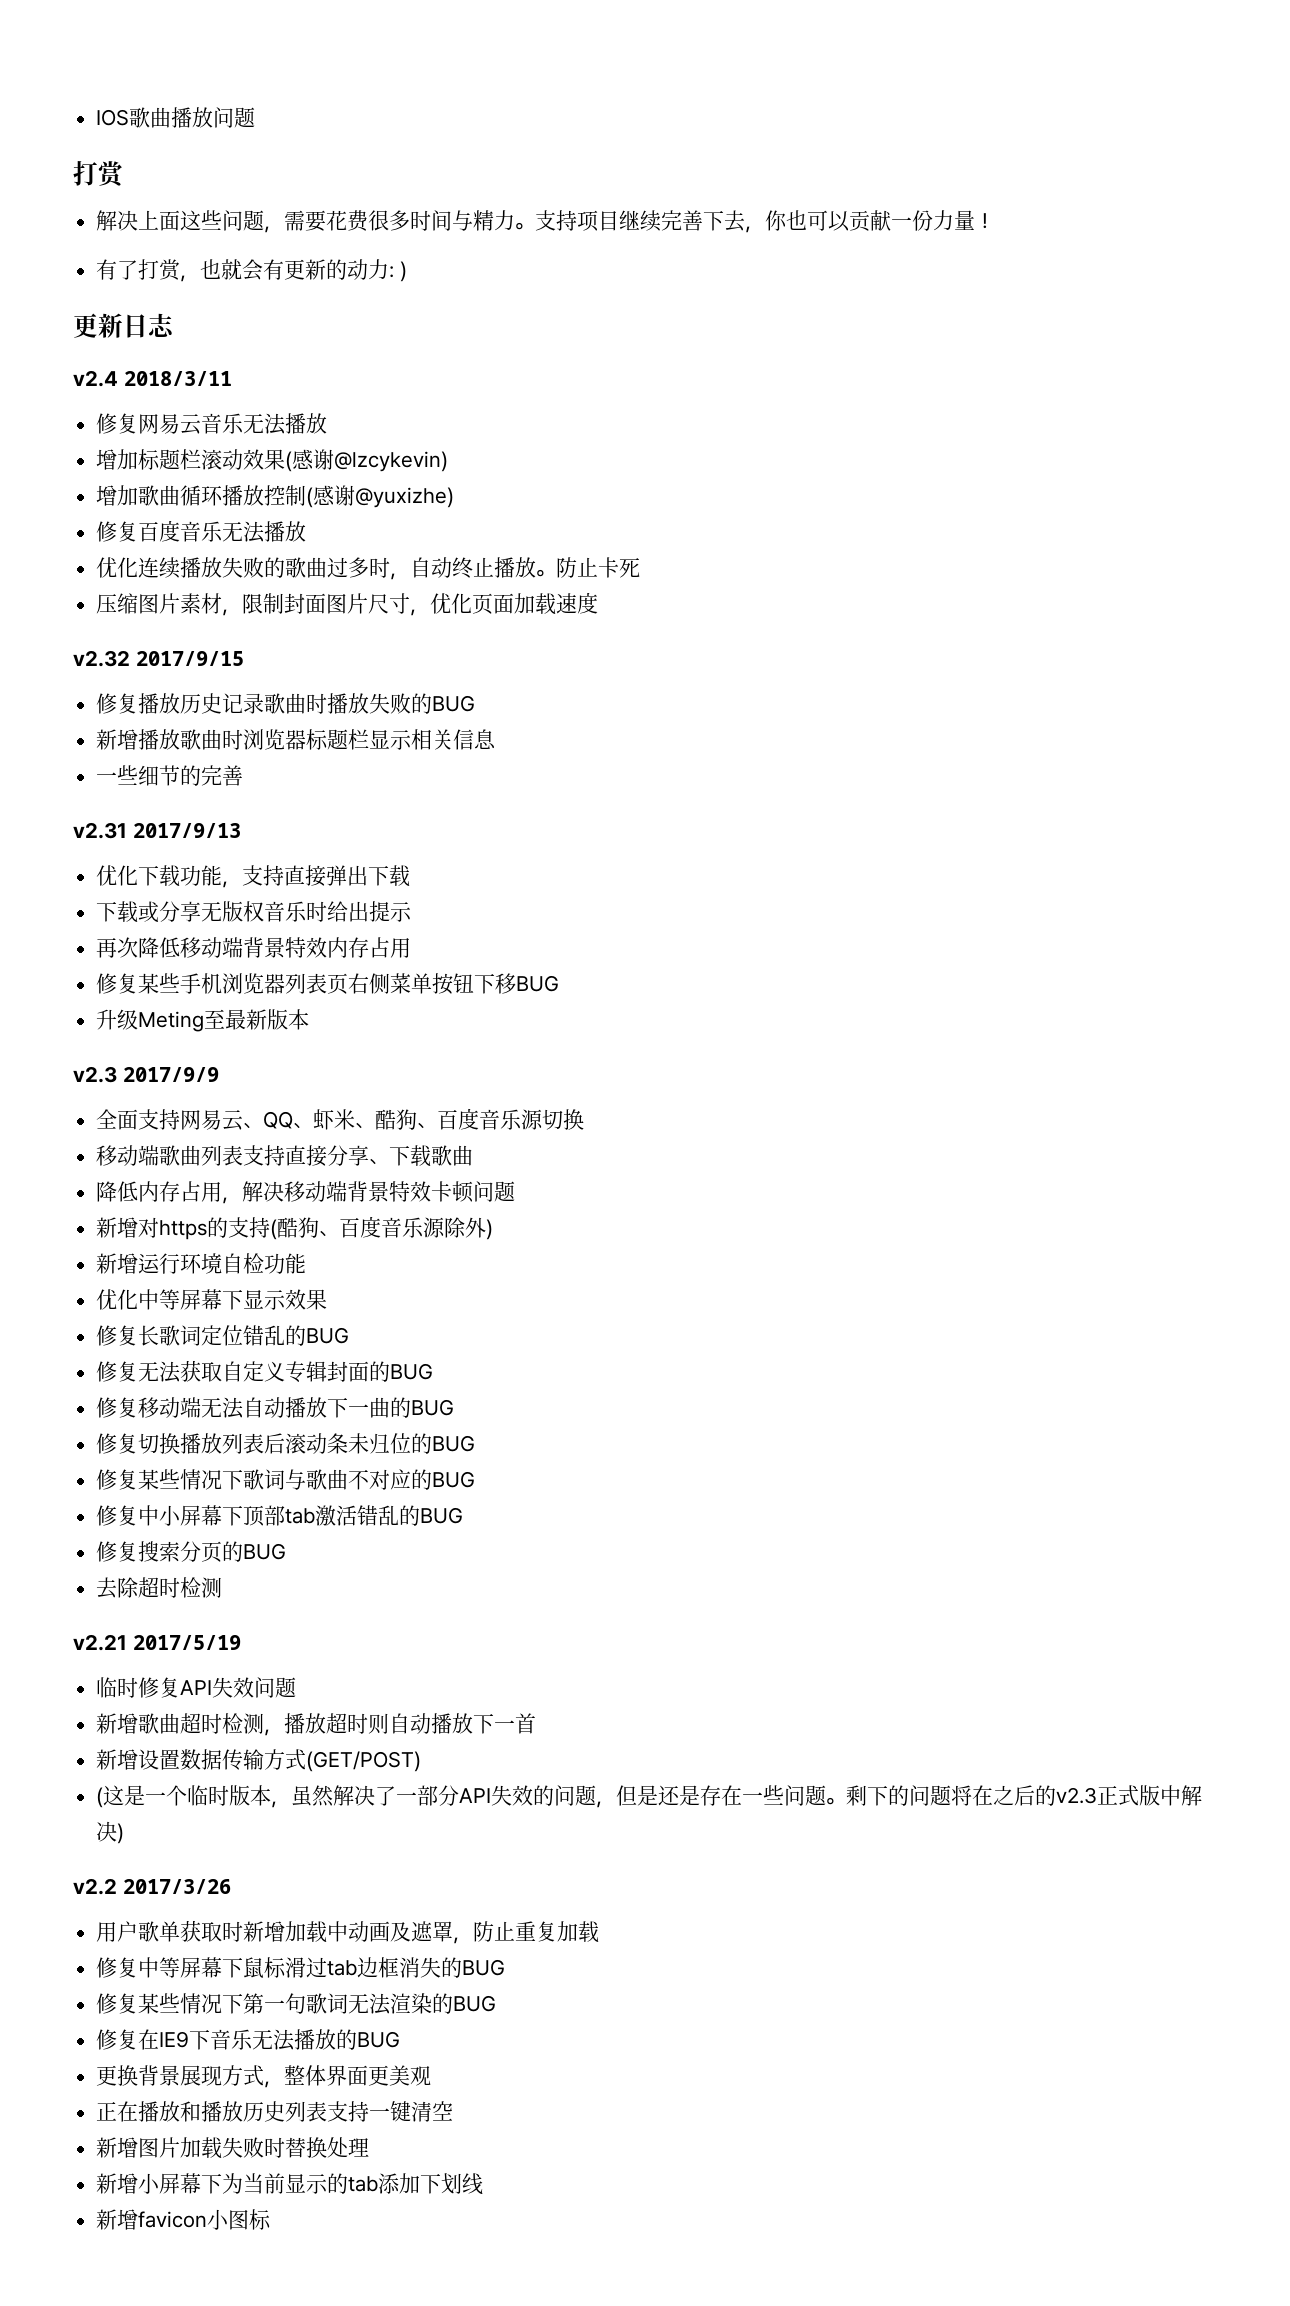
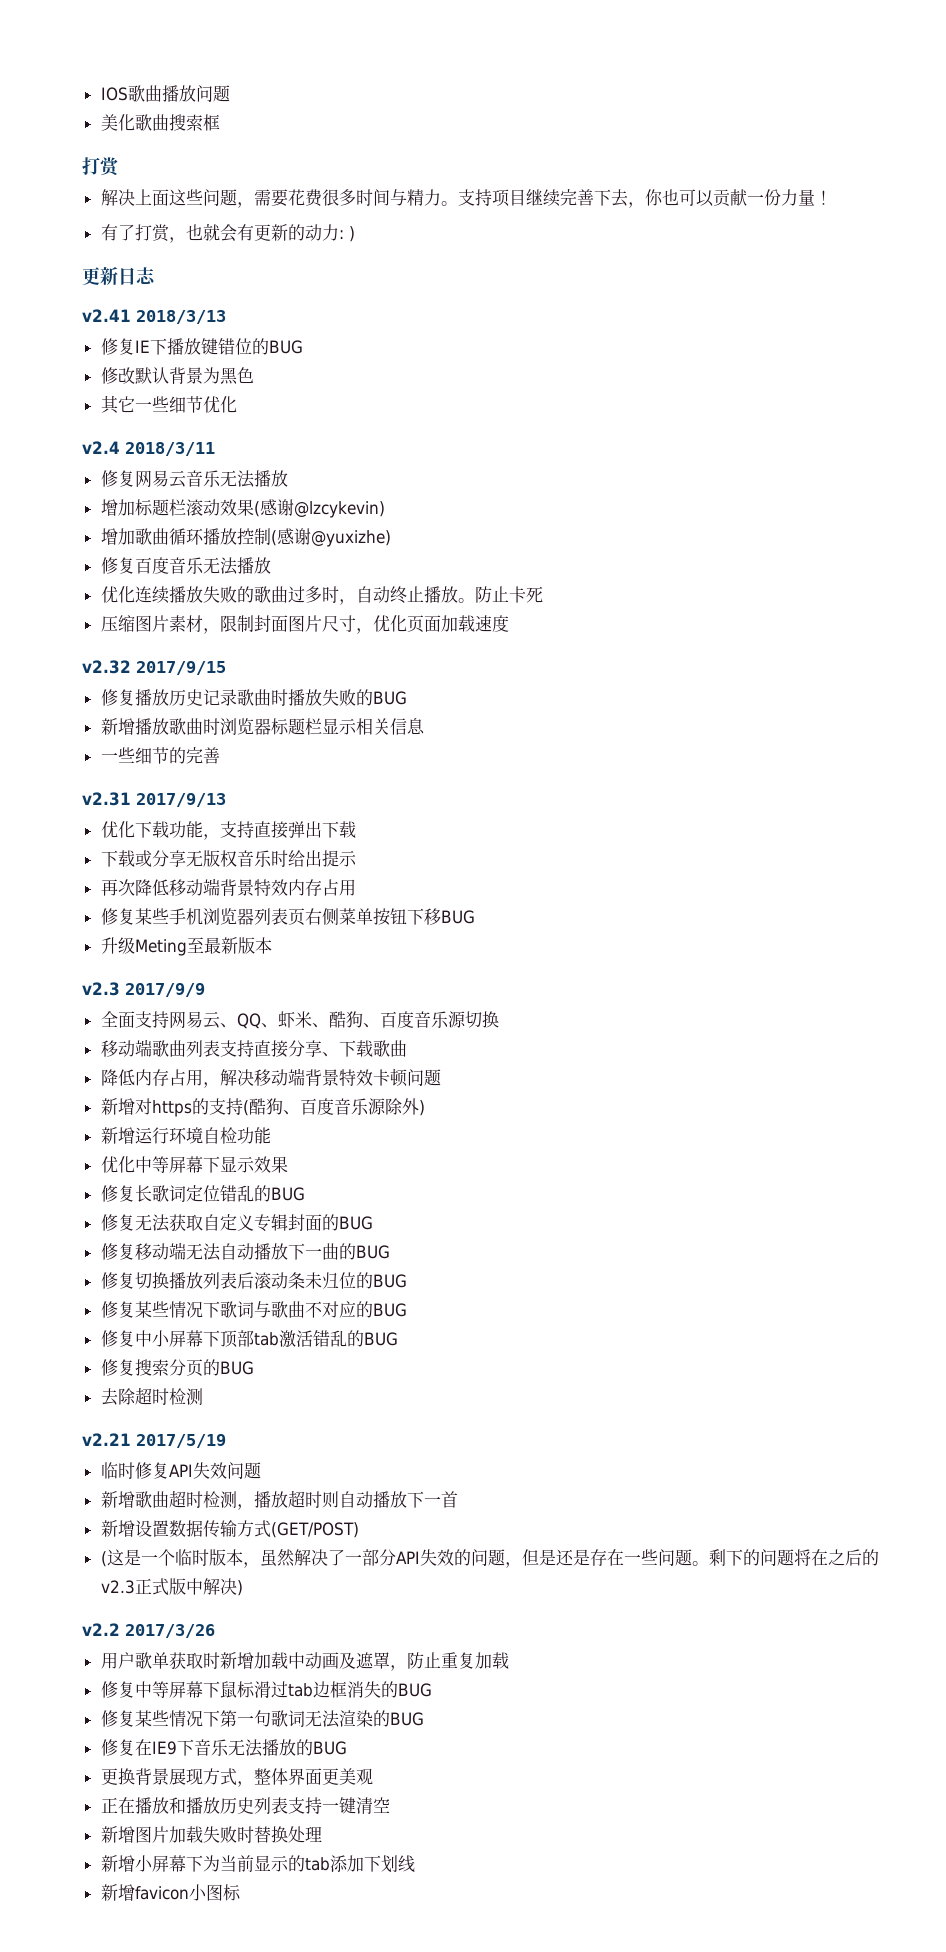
+ 美化歌曲搜索框
+ v2.41 2018/3/13
+ 修复IE下播放键错位的BUG
+ 修改默认背景为黑色
+ 其它一些细节优化

